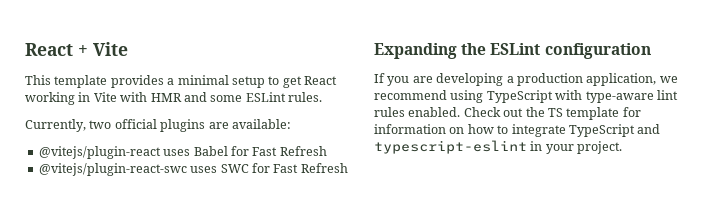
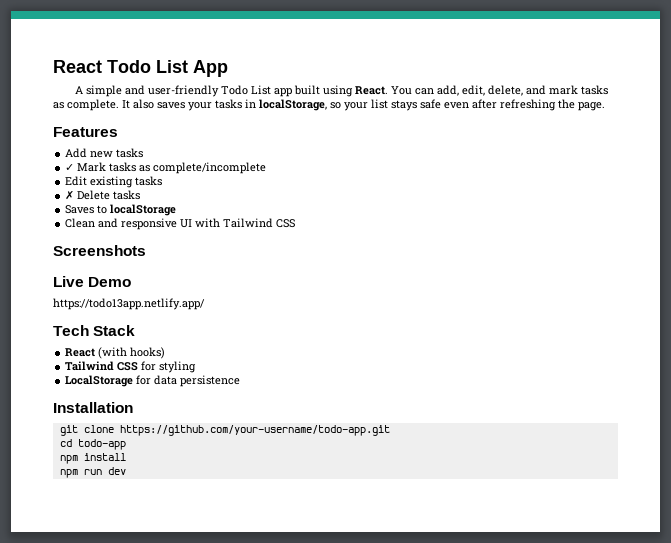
- React + Vite
- This template provides a minimal setup to get React working in Vite with HMR and some ESLint rules.
- Currently, two official plugins are available:
- @vitejs/plugin-react uses Babel for Fast Refresh
- @vitejs/plugin-react-swc uses SWC for Fast Refresh
- Expanding the ESLint configuration
- If you are developing a production application, we recommend using TypeScript with type-aware lint rules enabled. Check out the TS template for information on how to integrate TypeScript and typescript-eslint in your project.
+ React Todo List App
+ A simple and user-friendly Todo List app built using React. You can add, edit, delete, and mark tasks as complete. It also saves your tasks in localStorage, so your list stays safe even after refreshing the page.
+ Features
+ Add new tasks
+ ✓ Mark tasks as complete/incomplete
+ Edit existing tasks
+ ✗ Delete tasks
+ Saves to localStorage
+ Clean and responsive UI with Tailwind CSS
+ Screenshots
+ Live Demo
+ https://todo13app.netlify.app/
+ Tech Stack
+ React (with hooks)
+ Tailwind CSS for styling
+ LocalStorage for data persistence
+ Installation
+ git clone https://github.com/your-username/todo-app.git
+ cd todo-app
+ npm install
+ npm run dev

